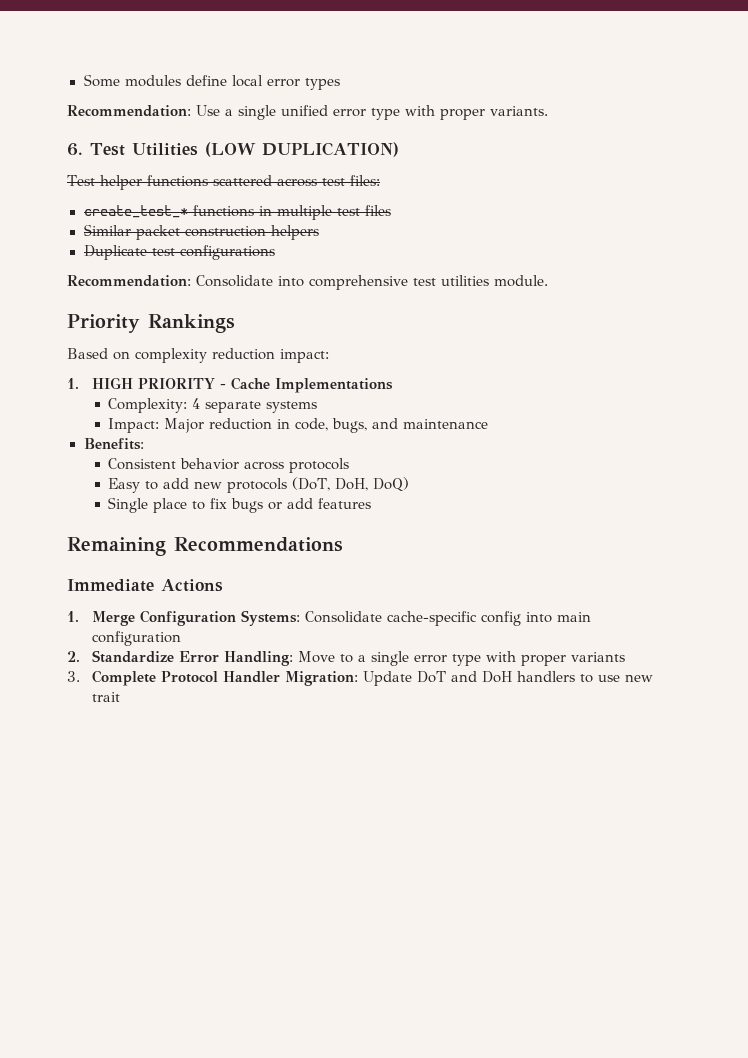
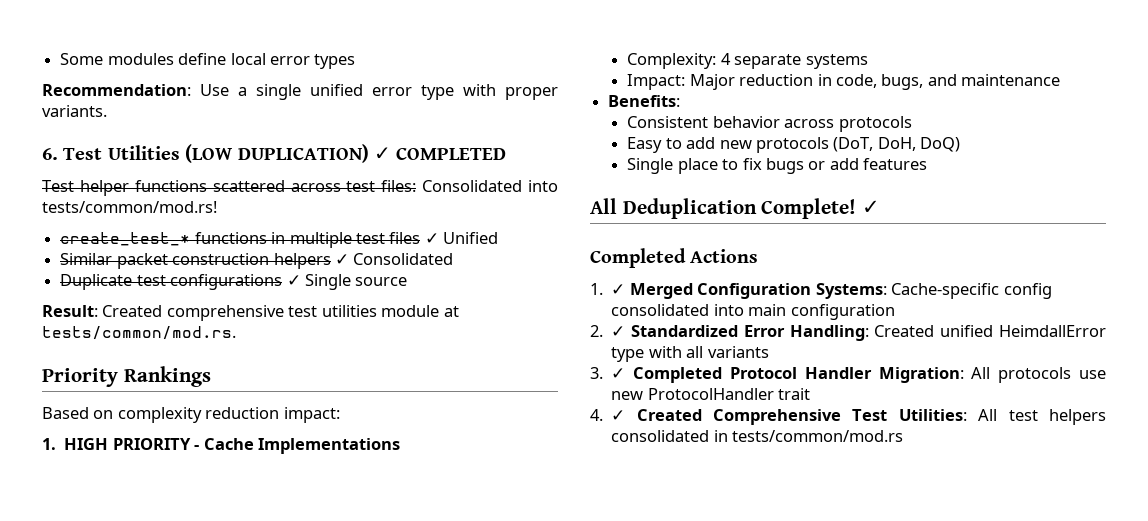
- 6. Test Utilities (LOW DUPLICATION)
+ 6. Test Utilities (LOW DUPLICATION) ✓ COMPLETED
- Test helper functions scattered across test files:
+ Test helper functions scattered across test files: Consolidated into tests/common/mod.rs!
- create_test_* functions in multiple test files
+ create_test_* functions in multiple test files ✓ Unified
- Similar packet construction helpers
+ Similar packet construction helpers ✓ Consolidated
- Duplicate test configurations
- Recommendation: Consolidate into comprehensive test utilities module.
+ Duplicate test configurations ✓ Single source
+ Result: Created comprehensive test utilities module at tests/common/mod.rs.
- Remaining Recommendations
- Immediate Actions
- 1. Merge Configuration Systems: Consolidate cache-specific config into main configuration
- 2. Standardize Error Handling: Move to a single error type with proper variants
+ All Deduplication Complete! ✓
+ Completed Actions
+ 1. ✓ Merged Configuration Systems: Cache-specific config consolidated into main configuration
+ 2. ✓ Standardized Error Handling: Created unified HeimdallError type with all variants
- 3. Complete Protocol Handler Migration: Update DoT and DoH handlers to use new trait
+ 3. ✓ Completed Protocol Handler Migration: All protocols use new ProtocolHandler trait
+ 4. ✓ Created Comprehensive Test Utilities: All test helpers consolidated in tests/common/mod.rs

